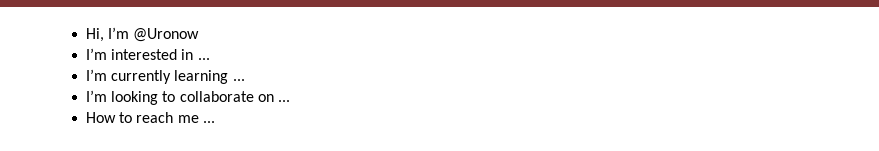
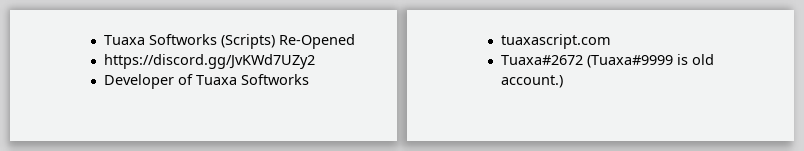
- Hi, I’m @Uronow
- I’m interested in ...
- I’m currently learning ...
- I’m looking to collaborate on ...
- How to reach me ...
+ Tuaxa Softworks (Scripts) Re-Opened
+ https://discord.gg/JvKWd7UZy2
+ Developer of Tuaxa Softworks
+ tuaxascript.com
+ Tuaxa#2672 (Tuaxa#9999 is old account.)

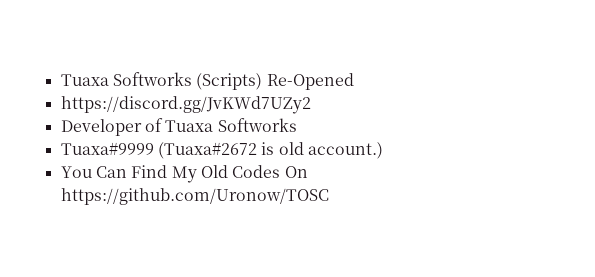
- tuaxascript.com
- Tuaxa#2672 (Tuaxa#9999 is old account.)
+ Tuaxa#9999 (Tuaxa#2672 is old account.)
+ You Can Find My Old Codes On https://github.com/Uronow/TOSC

